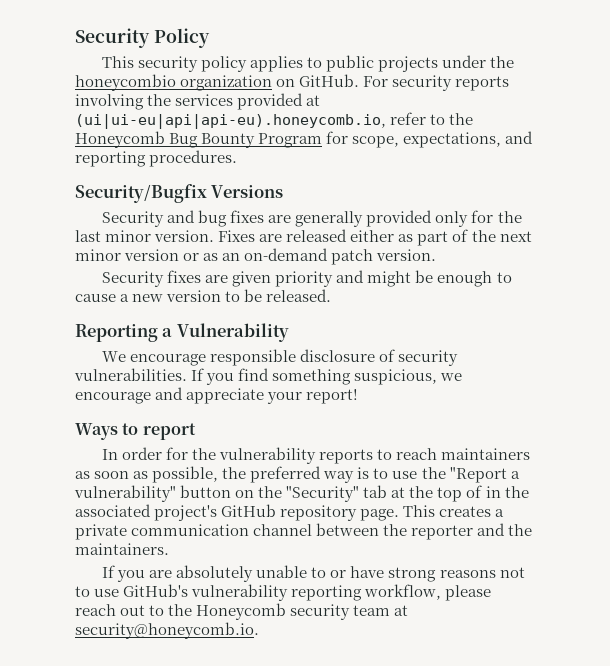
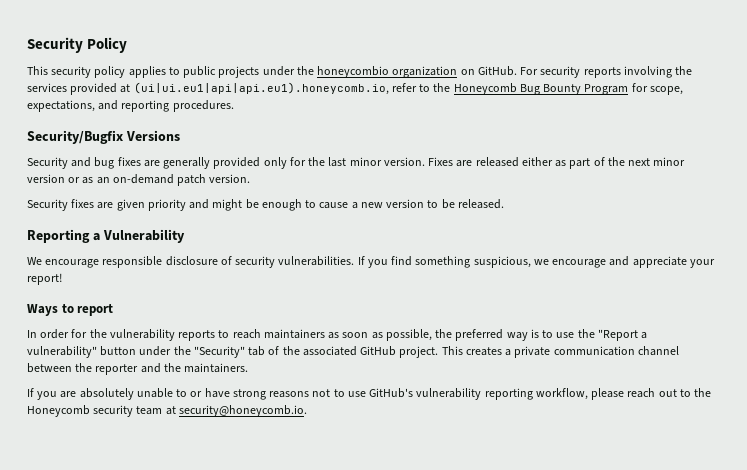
- For security reports involving the services provided at (ui|ui-eu|api|api-eu).honeycomb.io, refer to the Honeycomb Bug Bounty Program for scope, expectations, and reporting procedures.
+ For security reports involving the services provided at (ui|ui.eu1|api|api.eu1).honeycomb.io, refer to the Honeycomb Bug Bounty Program for scope, expectations, and reporting procedures.
- In order for the vulnerability reports to reach maintainers as soon as possible, the preferred way is to use the "Report a vulnerability" button on the "Security" tab at the top of in the associated project's GitHub repository page.
+ In order for the vulnerability reports to reach maintainers as soon as possible, the preferred way is to use the "Report a vulnerability" button under the "Security" tab of the associated GitHub project.

